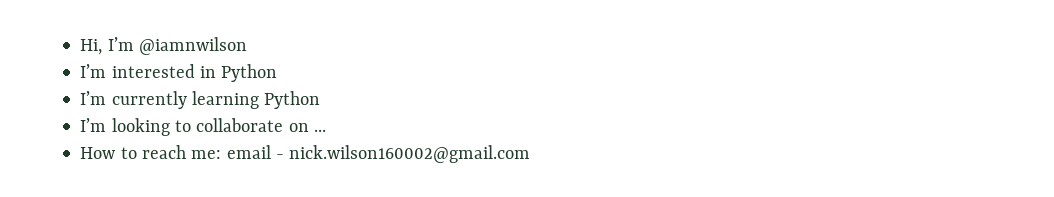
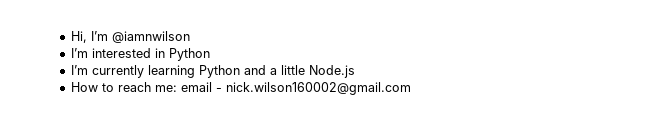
- I’m currently learning Python
- I’m looking to collaborate on ...
+ I’m currently learning Python and a little Node.js

